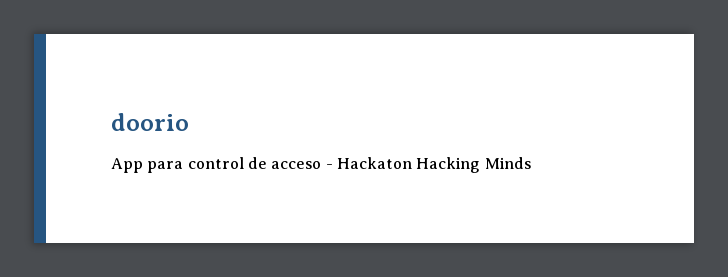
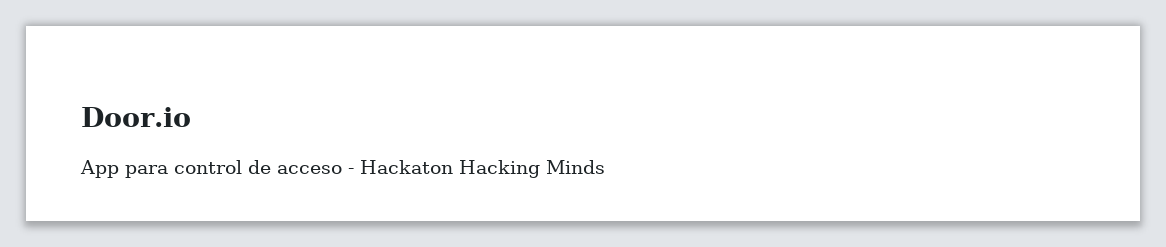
- doorio
+ Door.io

